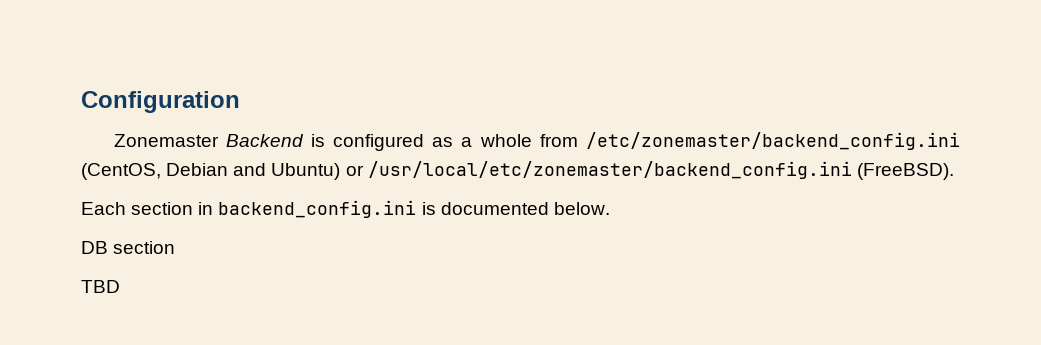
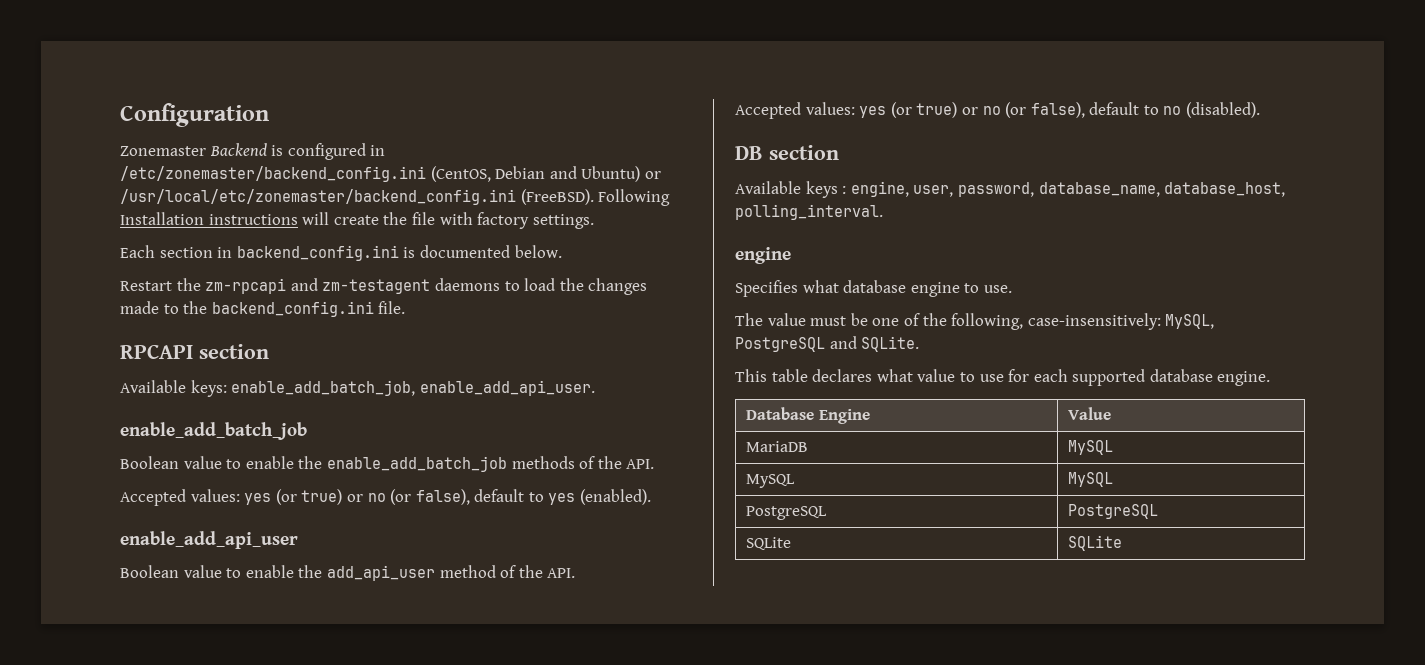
- Zonemaster Backend is configured as a whole from /etc/zonemaster/backend_config.ini (CentOS, Debian and Ubuntu) or /usr/local/etc/zonemaster/backend_config.ini (FreeBSD).
+ Zonemaster Backend is configured in /etc/zonemaster/backend_config.ini (CentOS, Debian and Ubuntu) or /usr/local/etc/zonemaster/backend_config.ini (FreeBSD). Following Installation instructions will create the file with factory settings.
+ Restart the zm-rpcapi and zm-testagent daemons to load the changes made to the backend_config.ini file.
+ RPCAPI section
+ Available keys: enable_add_batch_job, enable_add_api_user.
+ enable_add_batch_job
+ Boolean value to enable the enable_add_batch_job methods of the API.
+ Accepted values: yes (or true) or no (or false), default to yes (enabled).
+ enable_add_api_user
+ Boolean value to enable the add_api_user method of the API.
+ Accepted values: yes (or true) or no (or false), default to no (disabled).
  DB section
- TBD
+ Available keys : engine, user, password, database_name, database_host, polling_interval.
+ engine
+ Specifies what database engine to use.
+ The value must be one of the following, case-insensitively: MySQL, PostgreSQL and SQLite.
+ This table declares what value to use for each supported database engine.
+ Database Engine | Value
+ MariaDB | MySQL
+ MySQL | MySQL
+ PostgreSQL | PostgreSQL
+ SQLite | SQLite

